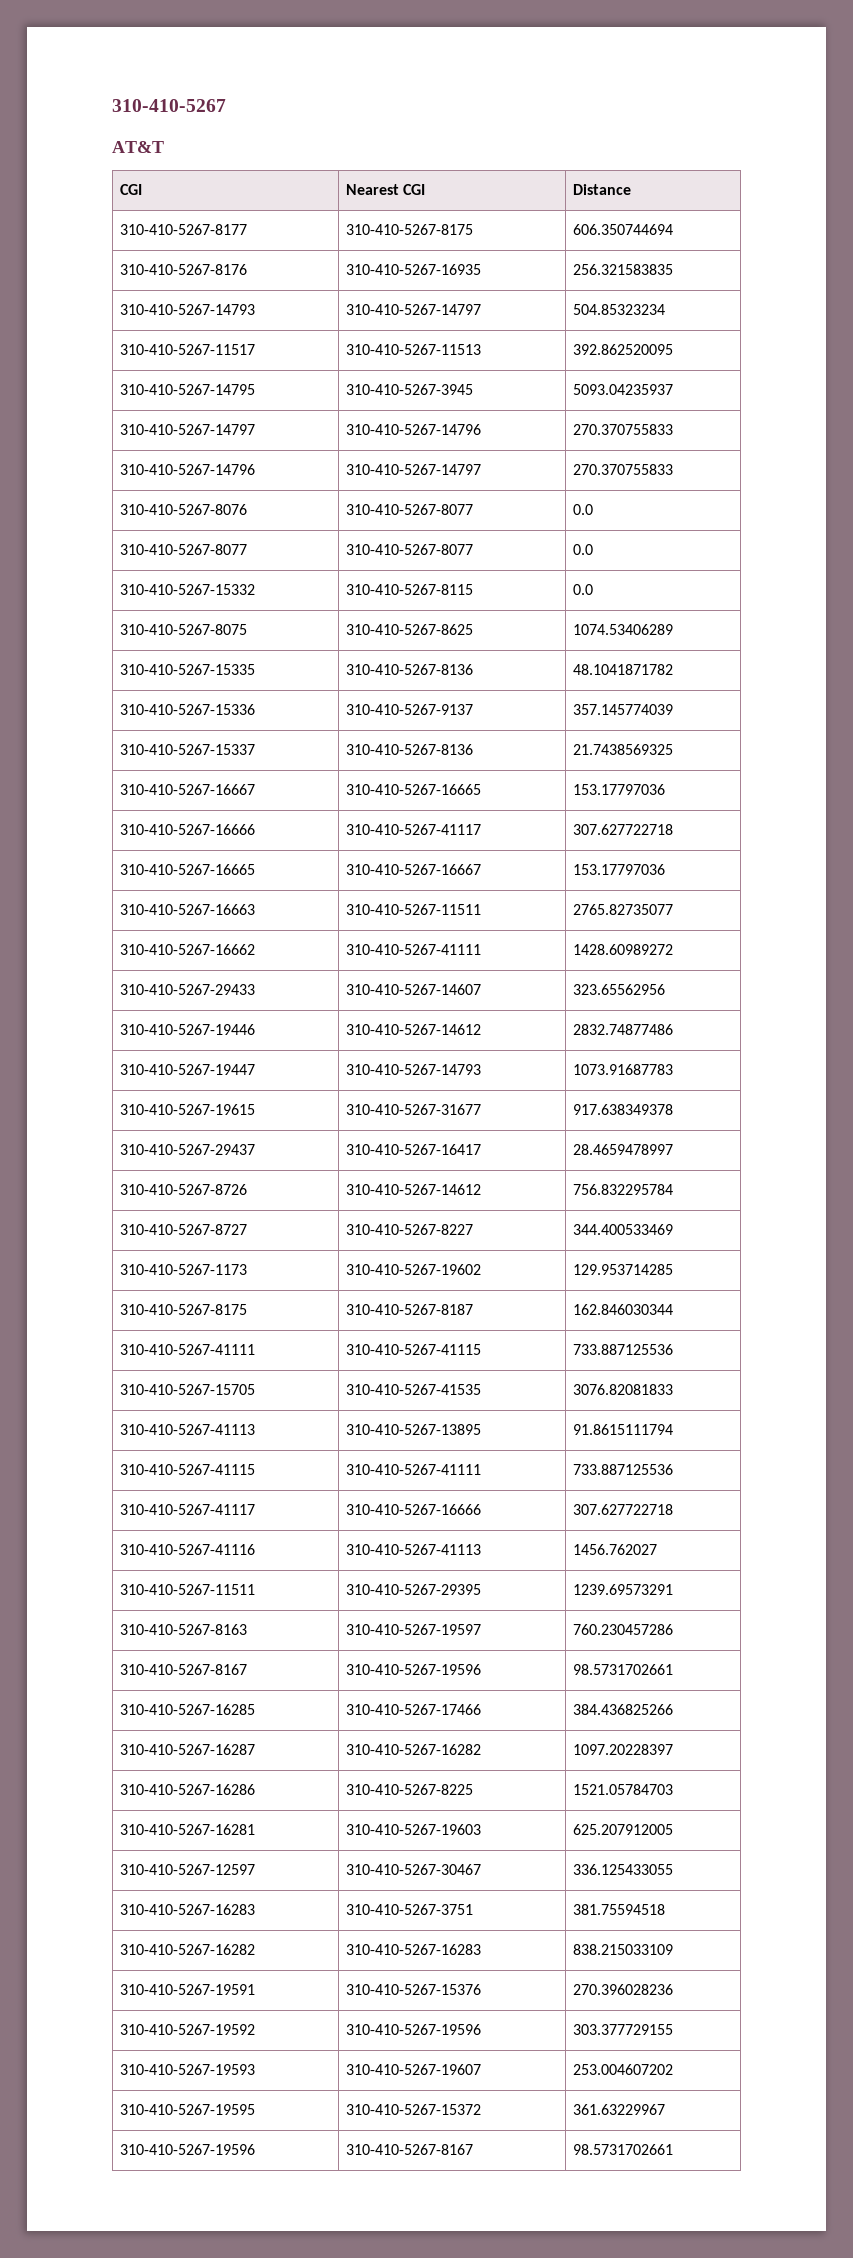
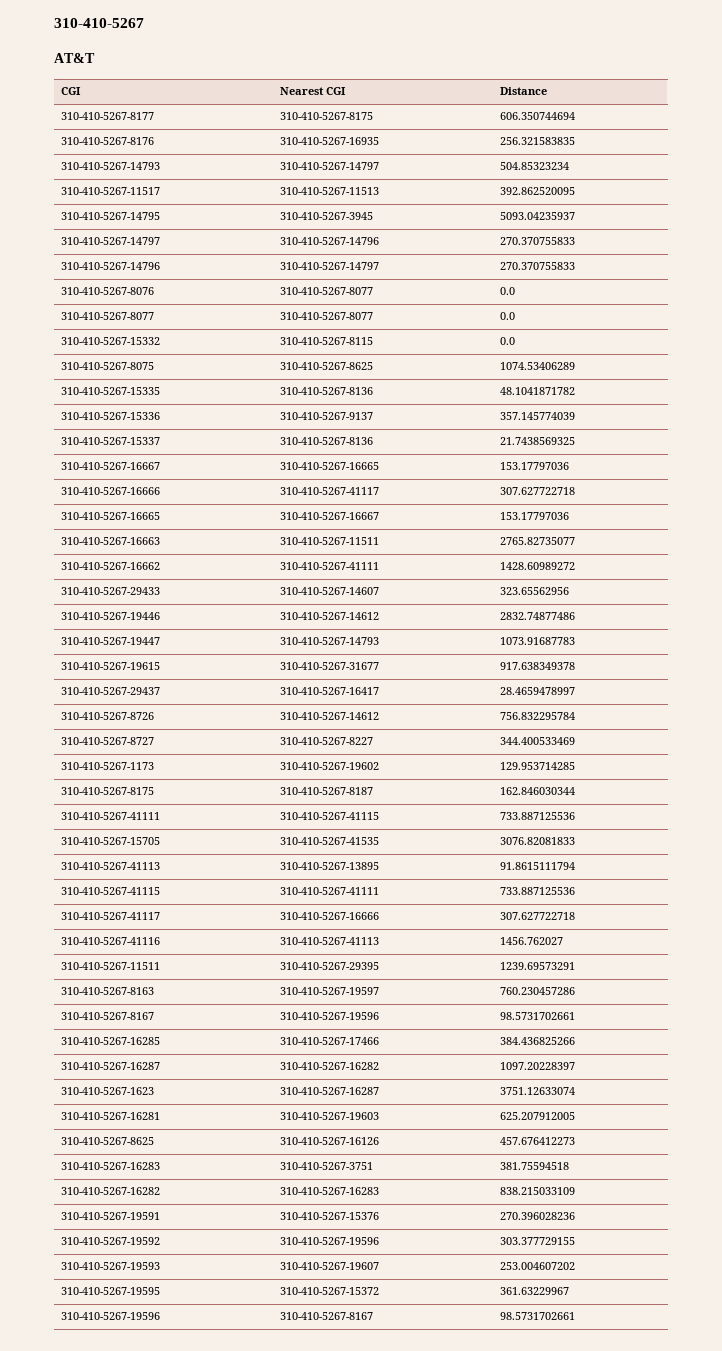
- 310-410-5267-16286 | 310-410-5267-8225 | 1521.05784703
+ 310-410-5267-1623 | 310-410-5267-16287 | 3751.12633074
- 310-410-5267-12597 | 310-410-5267-30467 | 336.125433055
+ 310-410-5267-8625 | 310-410-5267-16126 | 457.676412273

